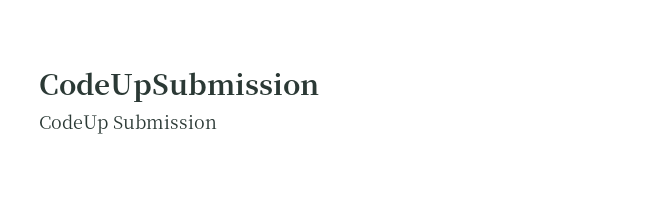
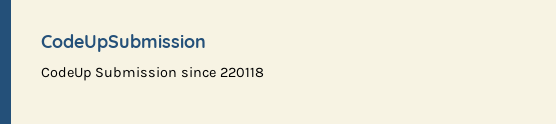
- CodeUp Submission
+ CodeUp Submission since 220118

